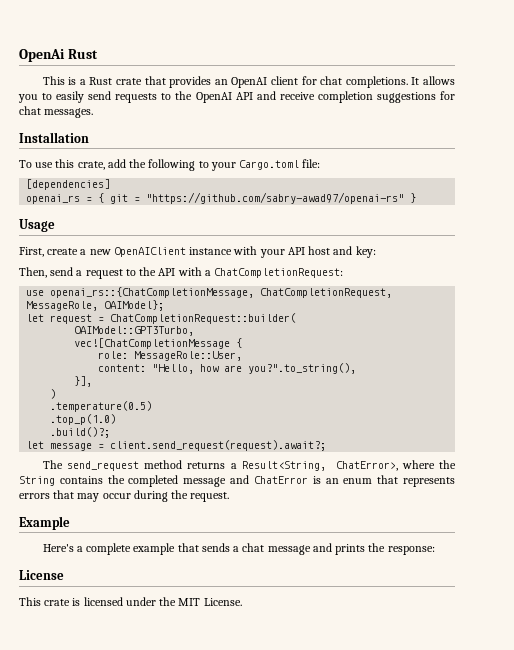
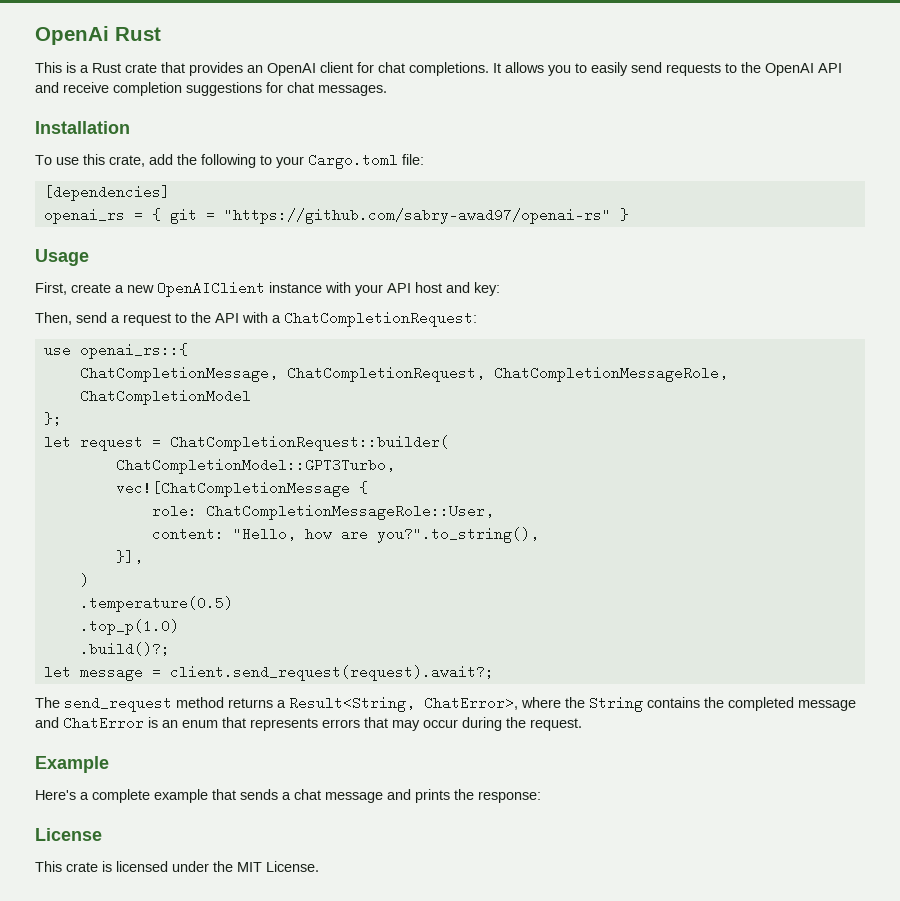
- use openai_rs::{ChatCompletionMessage, ChatCompletionRequest, MessageRole, OAIModel};
+ use openai_rs::{
+ ChatCompletionMessage, ChatCompletionRequest, ChatCompletionMessageRole, ChatCompletionModel
+ };
- OAIModel::GPT3Turbo,
+ ChatCompletionModel::GPT3Turbo,
- role: MessageRole::User,
+ role: ChatCompletionMessageRole::User,

